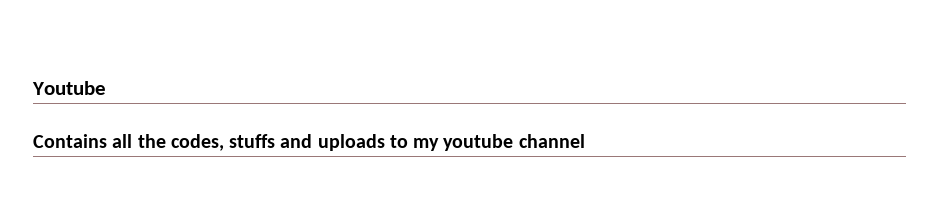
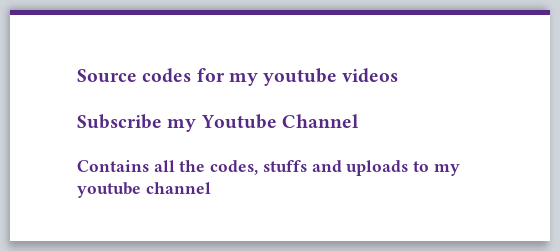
- Youtube
+ Source codes for my youtube videos
+ Subscribe my Youtube Channel

